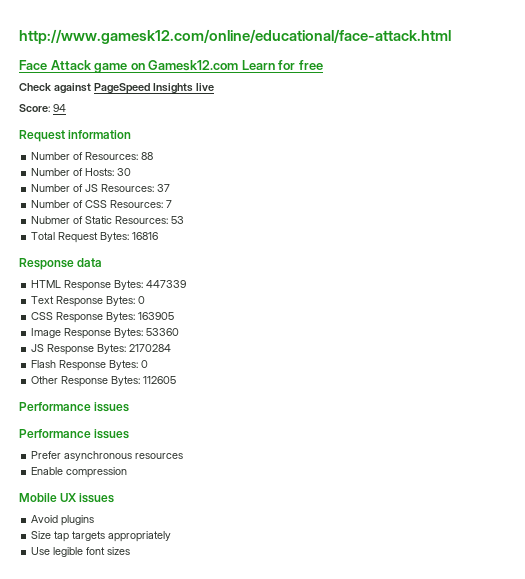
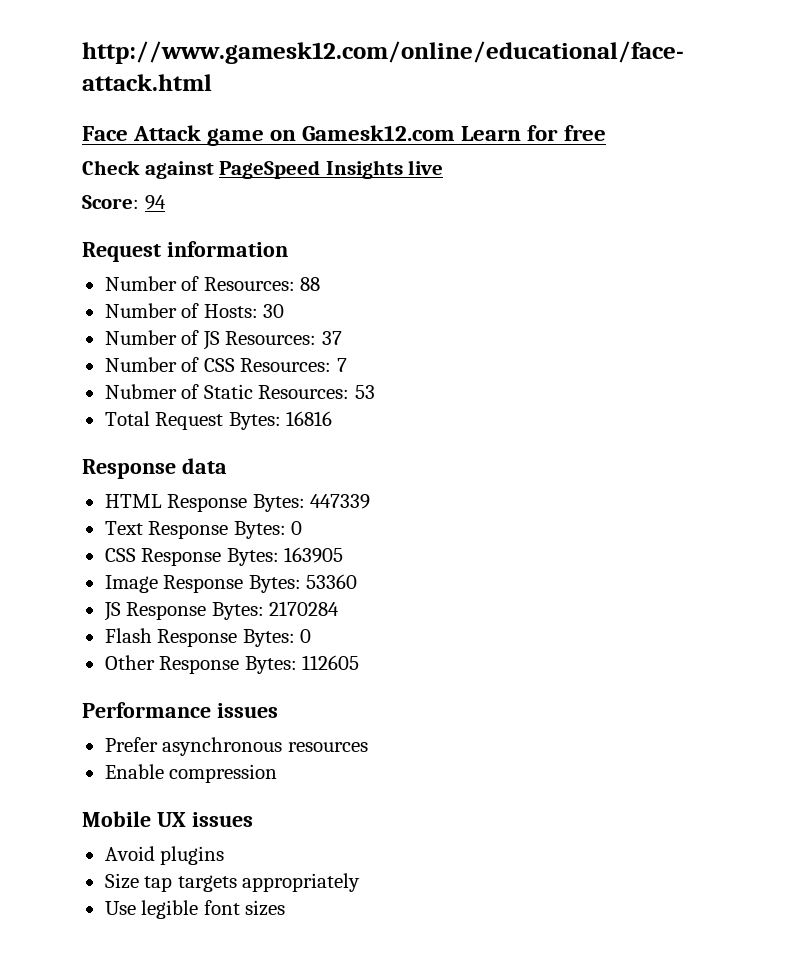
  Other Response Bytes: 112605
- Performance issues

